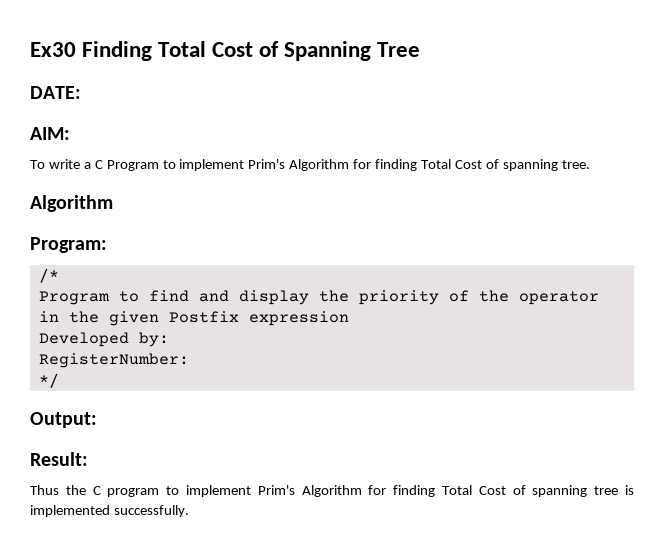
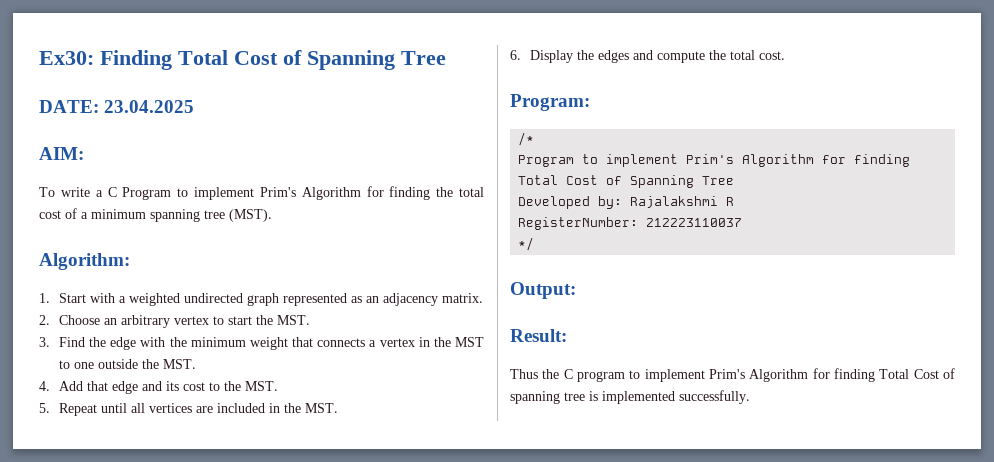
- Ex30 Finding Total Cost of Spanning Tree
+ Ex30: Finding Total Cost of Spanning Tree
- DATE:
+ DATE: 23.04.2025
- To write a C Program to implement Prim's Algorithm for finding Total Cost of spanning tree.
- Algorithm
+ To write a C Program to implement Prim's Algorithm for finding the total cost of a minimum spanning tree (MST).
+ Algorithm:
+ 1. Start with a weighted undirected graph represented as an adjacency matrix.
+ 2. Choose an arbitrary vertex to start the MST.
+ 3. Find the edge with the minimum weight that connects a vertex in the MST to one outside the MST.
+ 4. Add that edge and its cost to the MST.
+ 5. Repeat until all vertices are included in the MST.
+ 6. Display the edges and compute the total cost.
  Program:
  /*
- Program to find and display the priority of the operator in the given Postfix expression
+ Program to implement Prim's Algorithm for finding Total Cost of Spanning Tree
- Developed by:
+ Developed by: Rajalakshmi R
- RegisterNumber:
+ RegisterNumber: 212223110037

